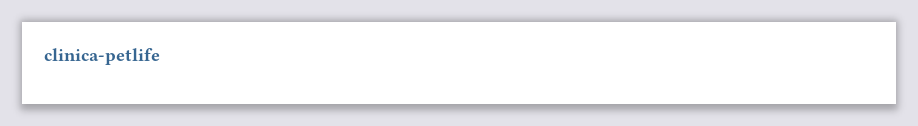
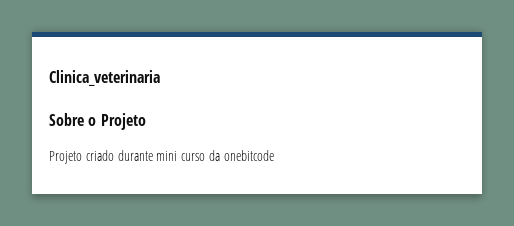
- clinica-petlife
+ Clinica_veterinaria
+ Sobre o Projeto
+ Projeto criado durante mini curso da onebitcode

